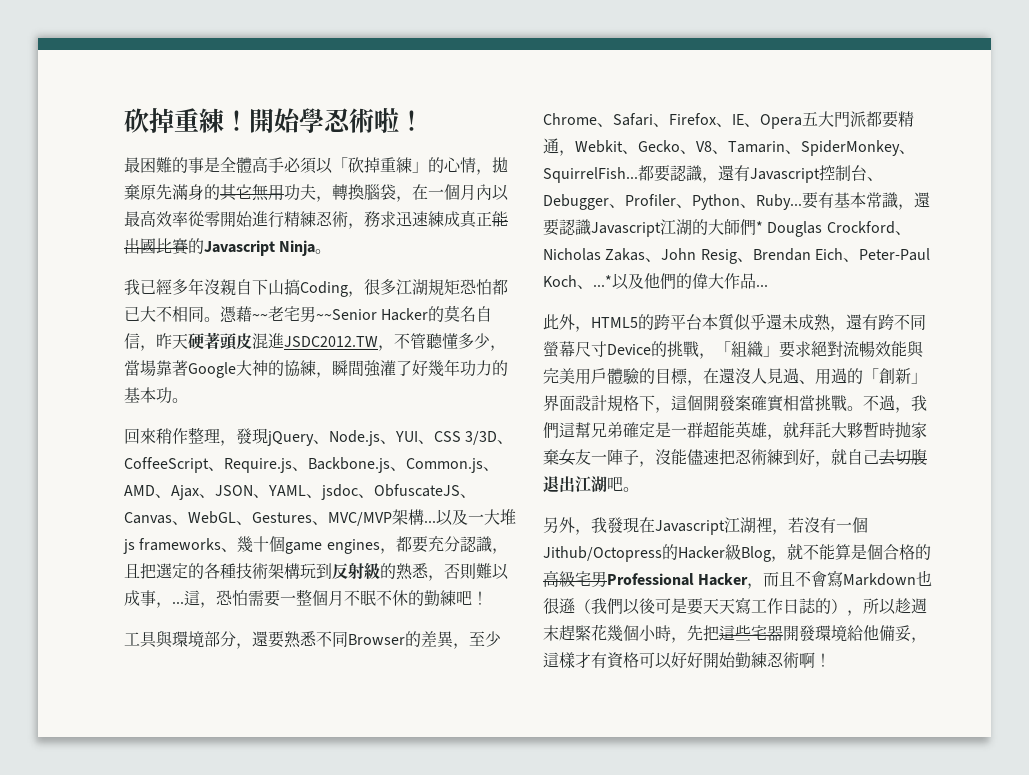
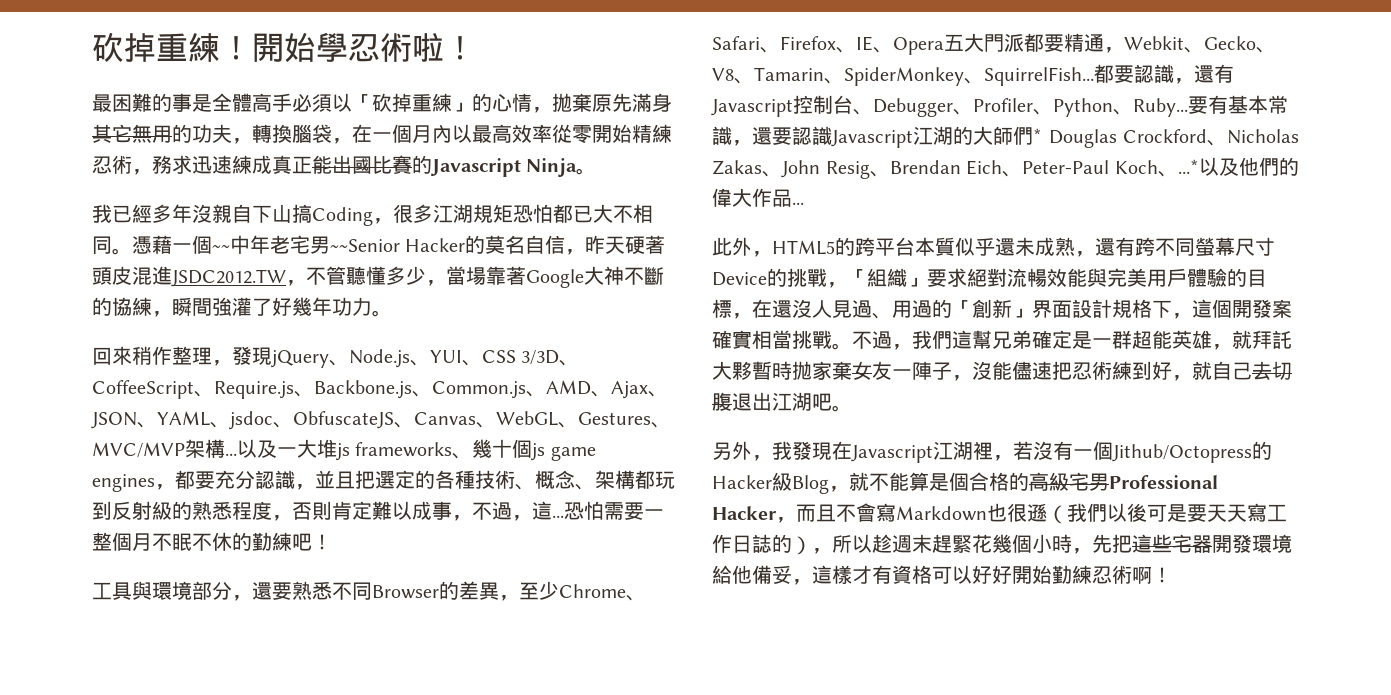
- 最困難的事是全體高手必須以「砍掉重練」的心情，拋棄原先滿身的其它無用功夫，轉換腦袋，在一個月內以最高效率從零開始進行精練忍術，務求迅速練成真正能出國比賽的Javascript Ninja。
+ 最困難的事是全體高手必須以「砍掉重練」的心情，拋棄原先滿身其它無用的功夫，轉換腦袋，在一個月內以最高效率從零開始精練忍術，務求迅速練成真正能出國比賽的Javascript Ninja。
- 憑藉~~老宅男~~Senior Hacker的莫名自信，昨天硬著頭皮混進JSDC2012.TW，不管聽懂多少，當場靠著Google大神的協練，瞬間強灌了好幾年功力的基本功。
+ 憑藉一個~~中年老宅男~~Senior Hacker的莫名自信，昨天硬著頭皮混進JSDC2012.TW，不管聽懂多少，當場靠著Google大神不斷的協練，瞬間強灌了好幾年功力。
- 以及一大堆js frameworks、幾十個game engines，都要充分認識，且把選定的各種技術架構玩到反射級的熟悉，否則難以成事，...這，恐怕需要一整個月不眠不休的勤練吧！
+ 以及一大堆js frameworks、幾十個js game engines，都要充分認識，並且把選定的各種技術、概念、架構都玩到反射級的熟悉程度，否則肯定難以成事，不過，這...恐怕需要一整個月不眠不休的勤練吧！

